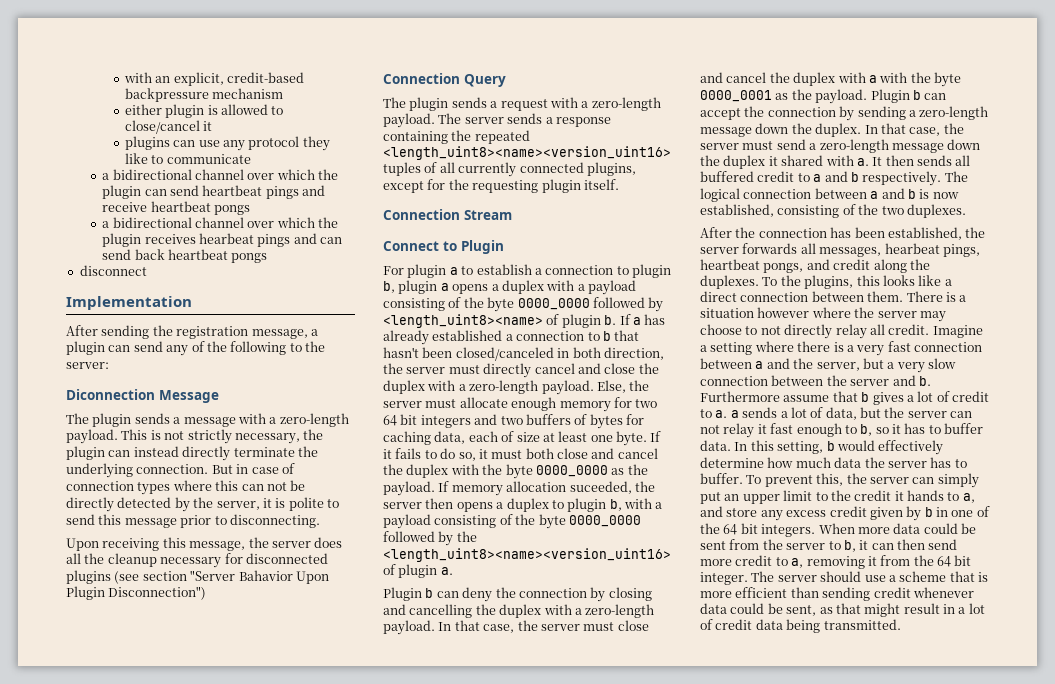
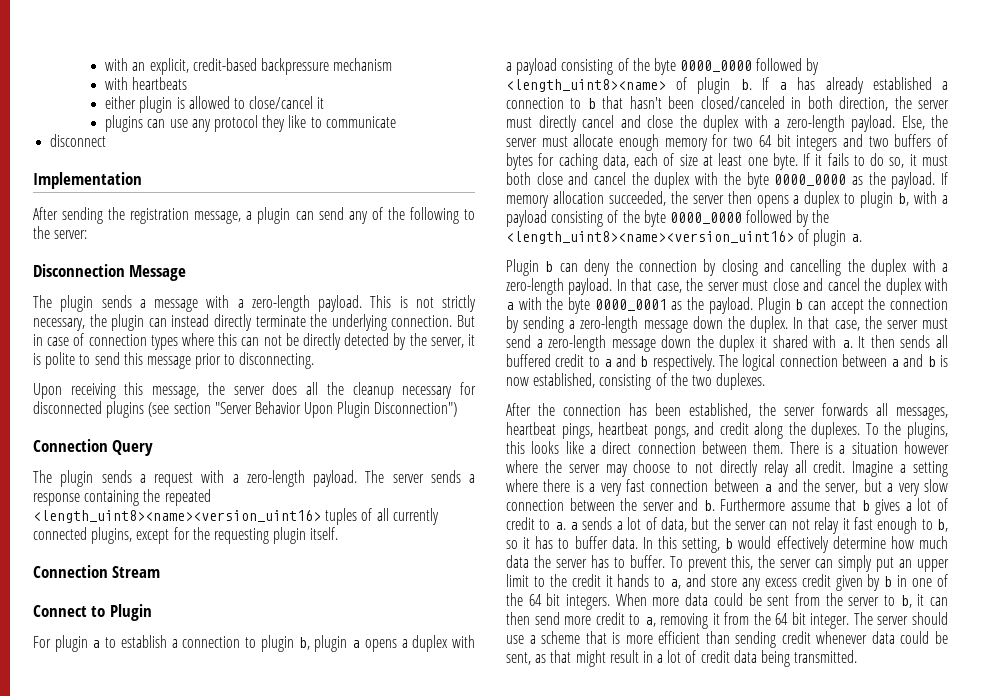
+ with heartbeats
- a bidirectional channel over which the plugin can send heartbeat pings and receive heartbeat pongs
- a bidirectional channel over which the plugin receives hearbeat pings and can send back heartbeat pongs
- Diconnection Message
+ Disconnection Message
- Upon receiving this message, the server does all the cleanup necessary for disconnected plugins (see section "Server Bahavior Upon Plugin Disconnection")
+ Upon receiving this message, the server does all the cleanup necessary for disconnected plugins (see section "Server Behavior Upon Plugin Disconnection")
- If memory allocation suceeded, the server then opens a duplex to plugin b, with a payload consisting of the byte 0000_0000 followed by the <length_uint8><name><version_uint16> of plugin a.
+ If memory allocation succeeded, the server then opens a duplex to plugin b, with a payload consisting of the byte 0000_0000 followed by the <length_uint8><name><version_uint16> of plugin a.
- After the connection has been established, the server forwards all messages, hearbeat pings, heartbeat pongs, and credit along the duplexes.
+ After the connection has been established, the server forwards all messages, heartbeat pings, heartbeat pongs, and credit along the duplexes.

